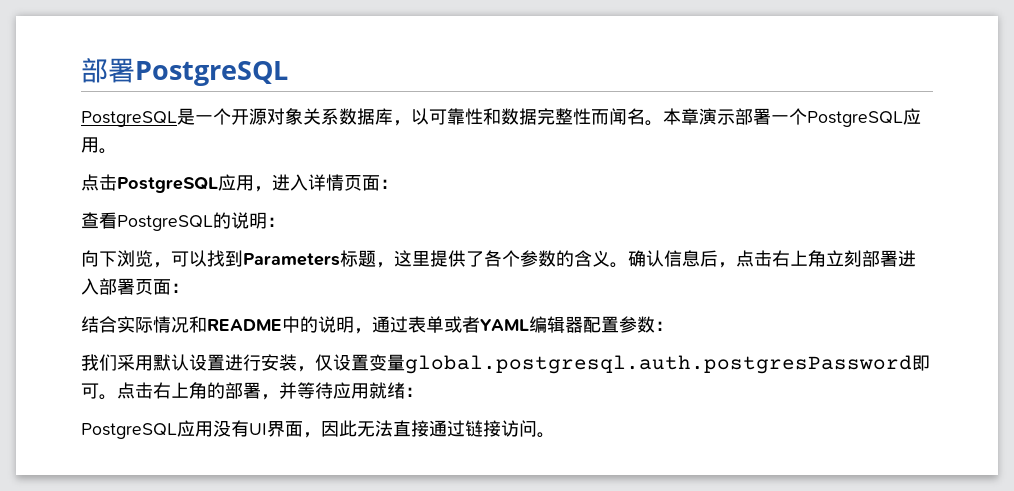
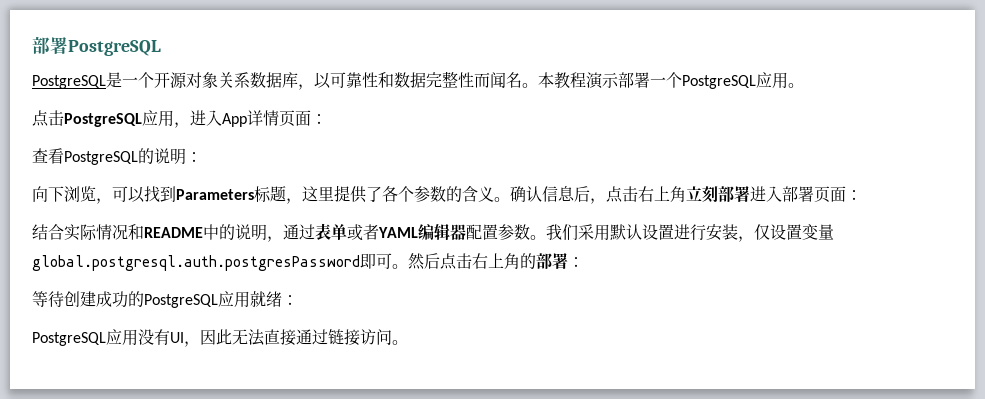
- 本章演示部署一个PostgreSQL应用。
+ 本教程演示部署一个PostgreSQL应用。
- 点击PostgreSQL应用，进入详情页面：
+ 点击PostgreSQL应用，进入App详情页面：
- 结合实际情况和README中的说明，通过表单或者YAML编辑器配置参数：
- 我们采用默认设置进行安装，仅设置变量global.postgresql.auth.postgresPassword即可。
+ 结合实际情况和README中的说明，通过表单或者YAML编辑器配置参数。我们采用默认设置进行安装，仅设置变量global.postgresql.auth.postgresPassword即可。
- 点击右上角的部署，并等待应用就绪：
+ 然后点击右上角的部署：
+ 等待创建成功的PostgreSQL应用就绪：
- PostgreSQL应用没有UI界面，因此无法直接通过链接访问。
+ PostgreSQL应用没有UI，因此无法直接通过链接访问。

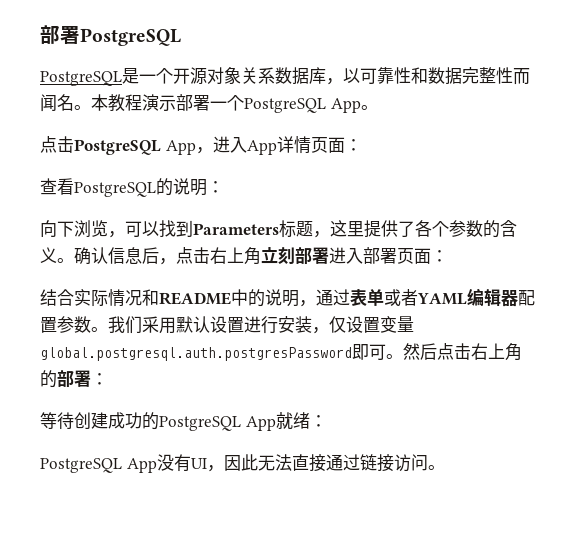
- 本教程演示部署一个PostgreSQL应用。
+ 本教程演示部署一个PostgreSQL App。
- 点击PostgreSQL应用，进入App详情页面：
+ 点击PostgreSQL App，进入App详情页面：
- 等待创建成功的PostgreSQL应用就绪：
+ 等待创建成功的PostgreSQL App就绪：
- PostgreSQL应用没有UI，因此无法直接通过链接访问。
+ PostgreSQL App没有UI，因此无法直接通过链接访问。

